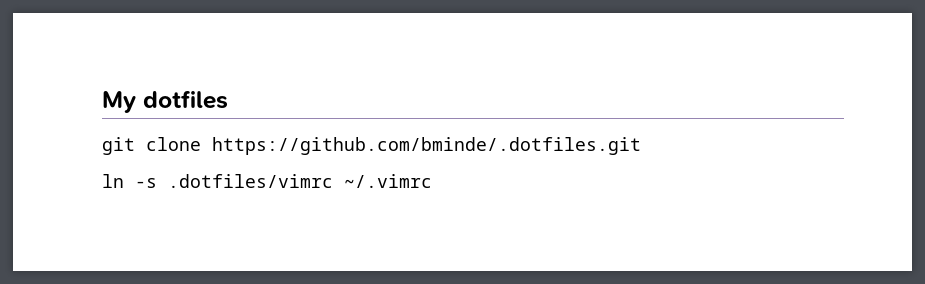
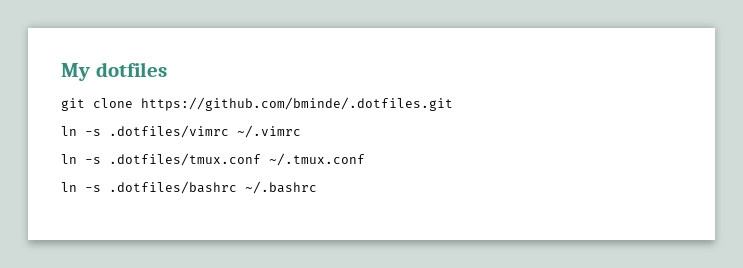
+ ln -s .dotfiles/tmux.conf ~/.tmux.conf
+ ln -s .dotfiles/bashrc ~/.bashrc

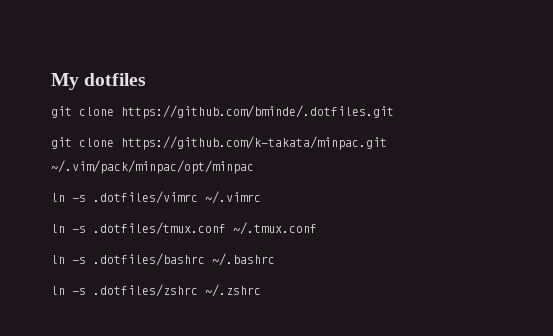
+ git clone https://github.com/k-takata/minpac.git ~/.vim/pack/minpac/opt/minpac
+ ln -s .dotfiles/zshrc ~/.zshrc

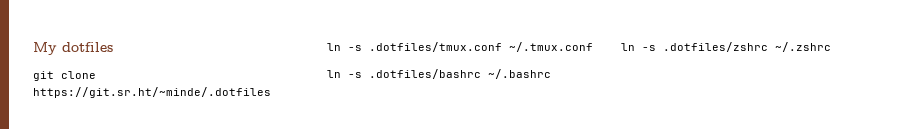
- git clone https://github.com/bminde/.dotfiles.git
- git clone https://github.com/k-takata/minpac.git ~/.vim/pack/minpac/opt/minpac
- ln -s .dotfiles/vimrc ~/.vimrc
+ git clone https://git.sr.ht/~minde/.dotfiles

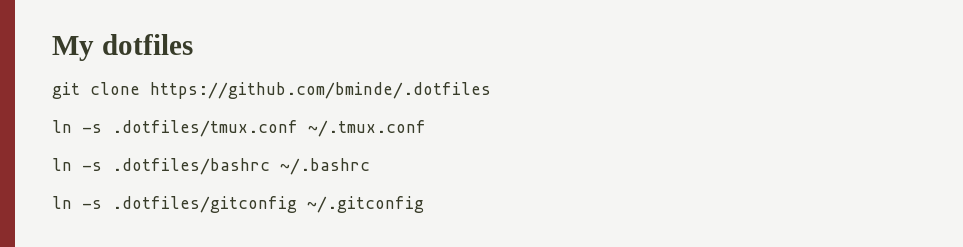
- git clone https://git.sr.ht/~minde/.dotfiles
+ git clone https://github.com/bminde/.dotfiles
- ln -s .dotfiles/zshrc ~/.zshrc
+ ln -s .dotfiles/gitconfig ~/.gitconfig

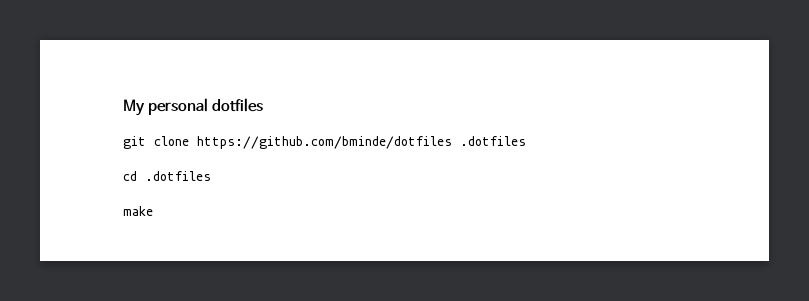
- My dotfiles
+ My personal dotfiles
- git clone https://github.com/bminde/.dotfiles
- ln -s .dotfiles/tmux.conf ~/.tmux.conf
- ln -s .dotfiles/bashrc ~/.bashrc
- ln -s .dotfiles/gitconfig ~/.gitconfig
+ git clone https://github.com/bminde/dotfiles .dotfiles
+ cd .dotfiles
+ make

